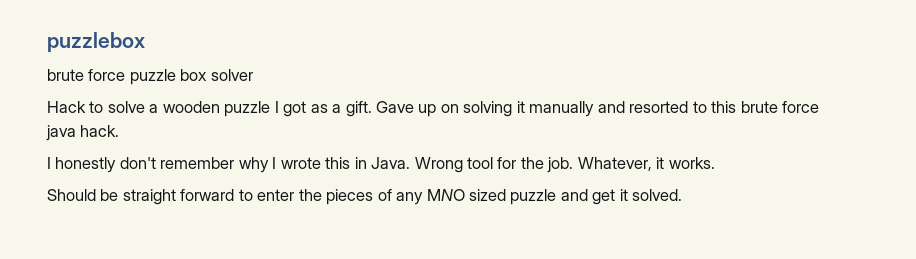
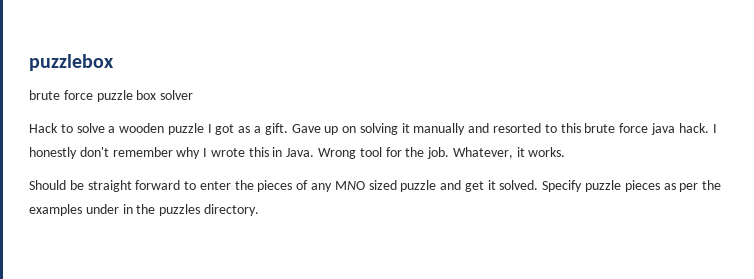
- Gave up on solving it manually and resorted to this brute force java hack.
- I honestly don't remember why I wrote this in Java.
+ Gave up on solving it manually and resorted to this brute force java hack. I honestly don't remember why I wrote this in Java.
+ Specify puzzle pieces as per the examples under in the puzzles directory.

